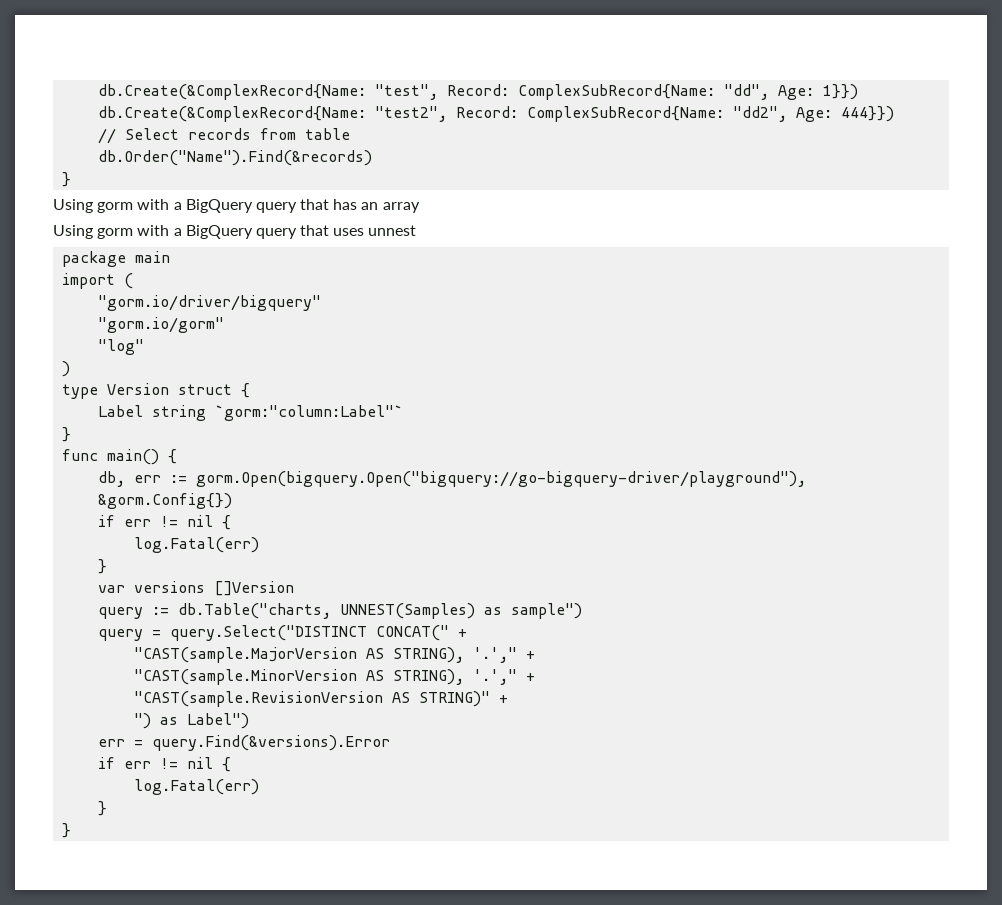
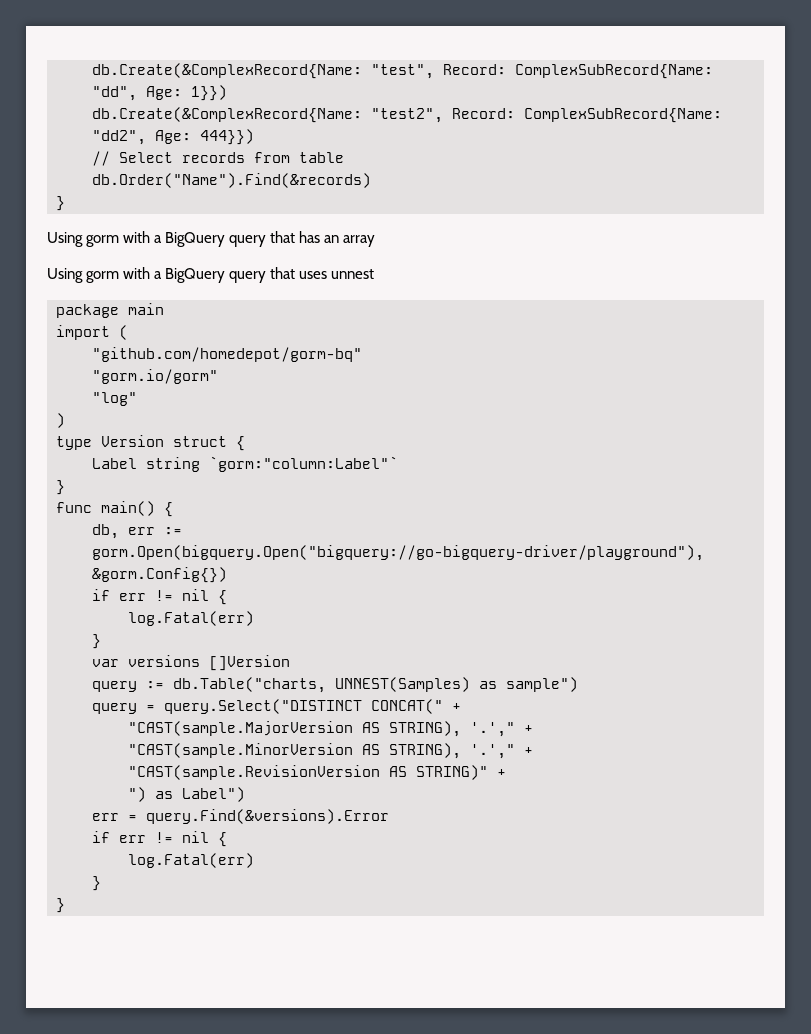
- "gorm.io/driver/bigquery"
+ "github.com/homedepot/gorm-bq"

